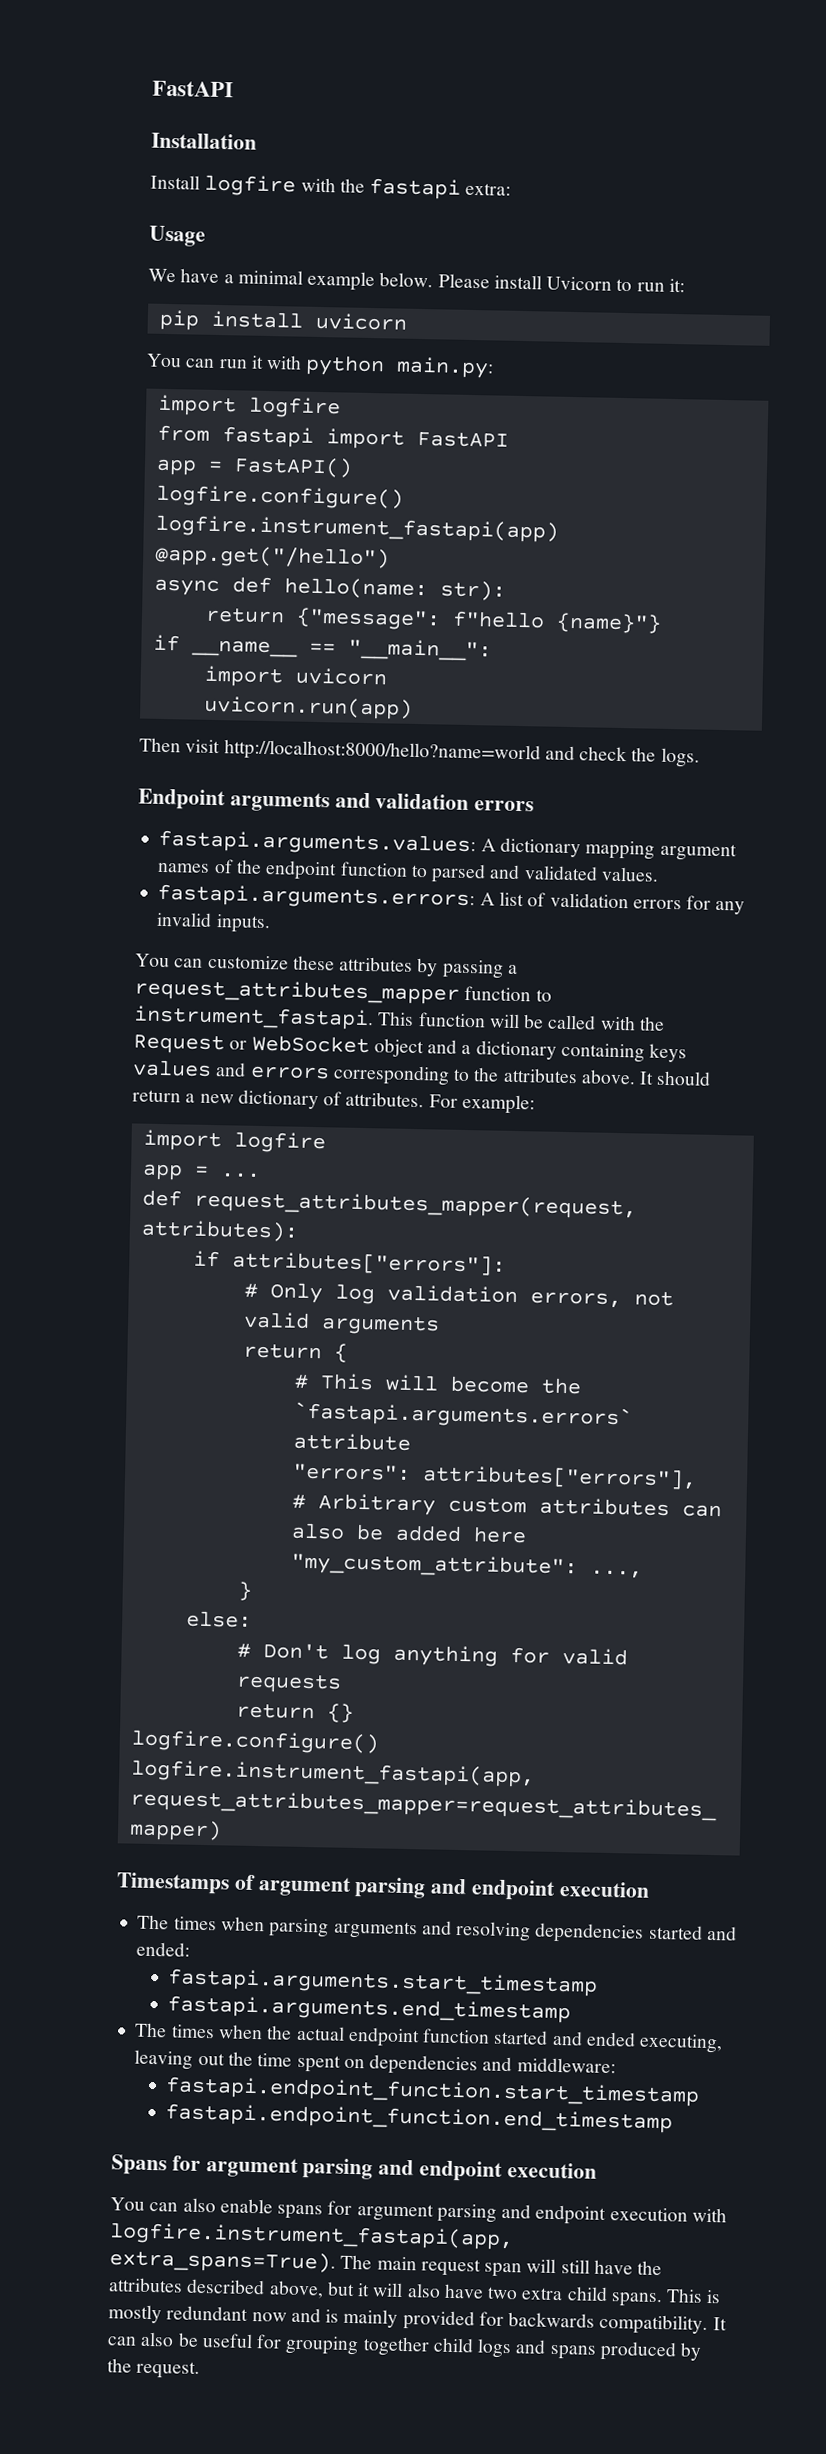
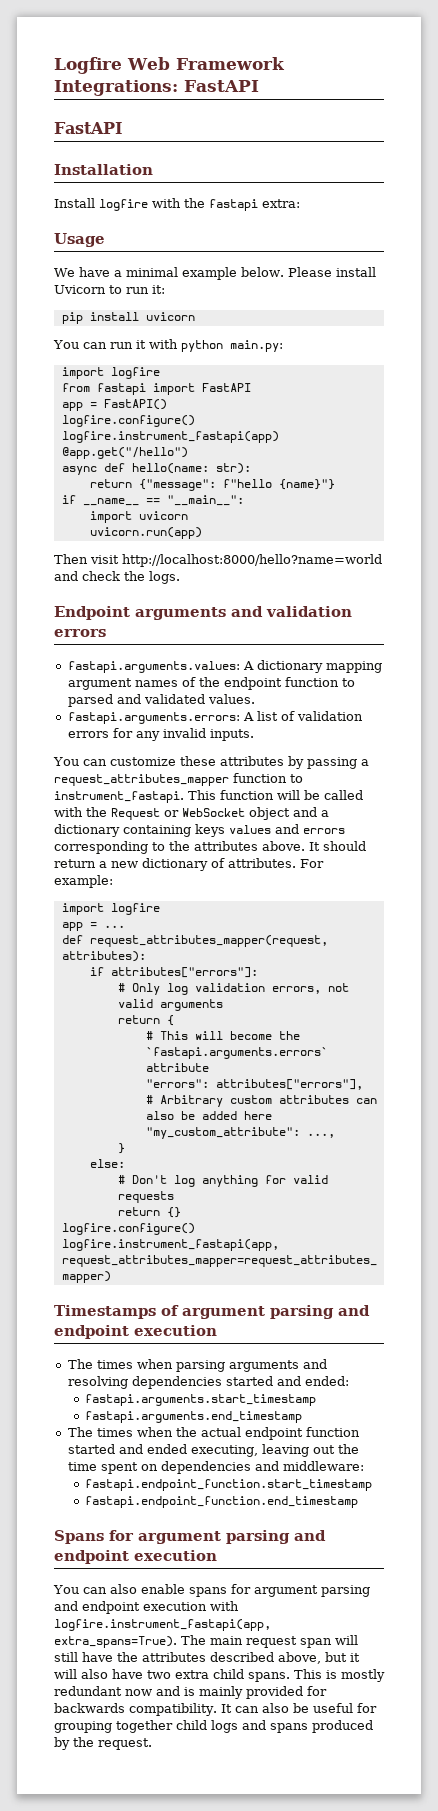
+ Logfire Web Framework Integrations: FastAPI

